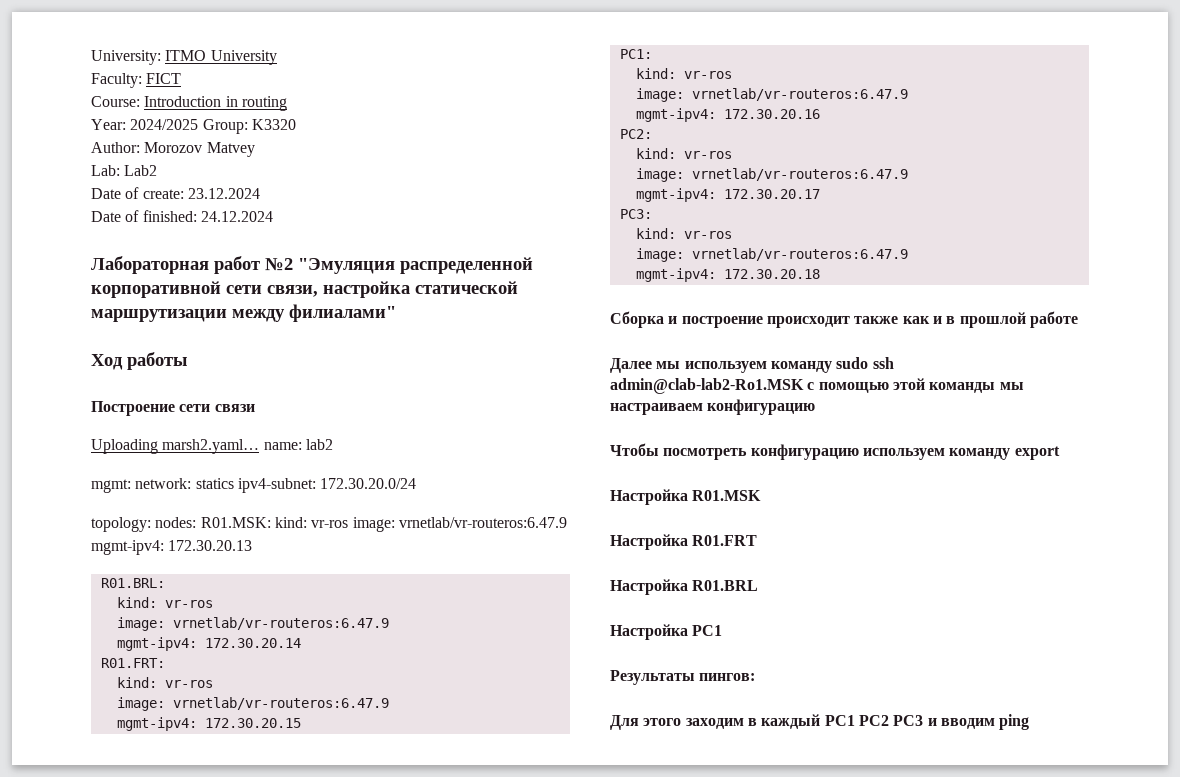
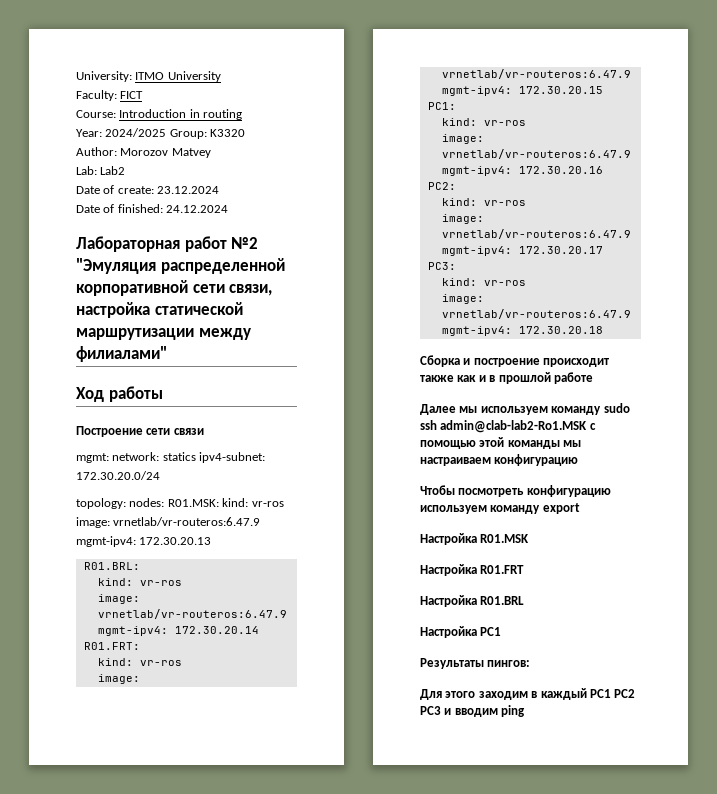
- Uploading marsh2.yaml… name: lab2

